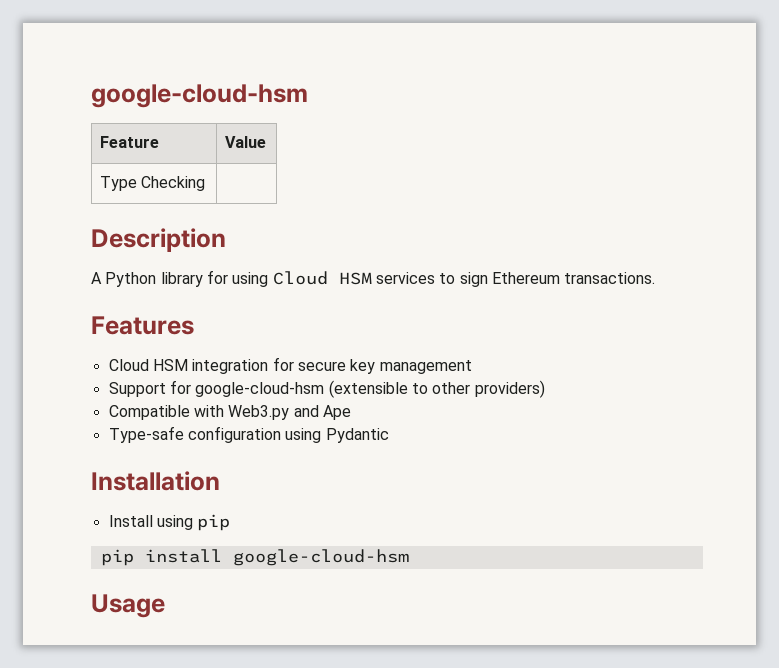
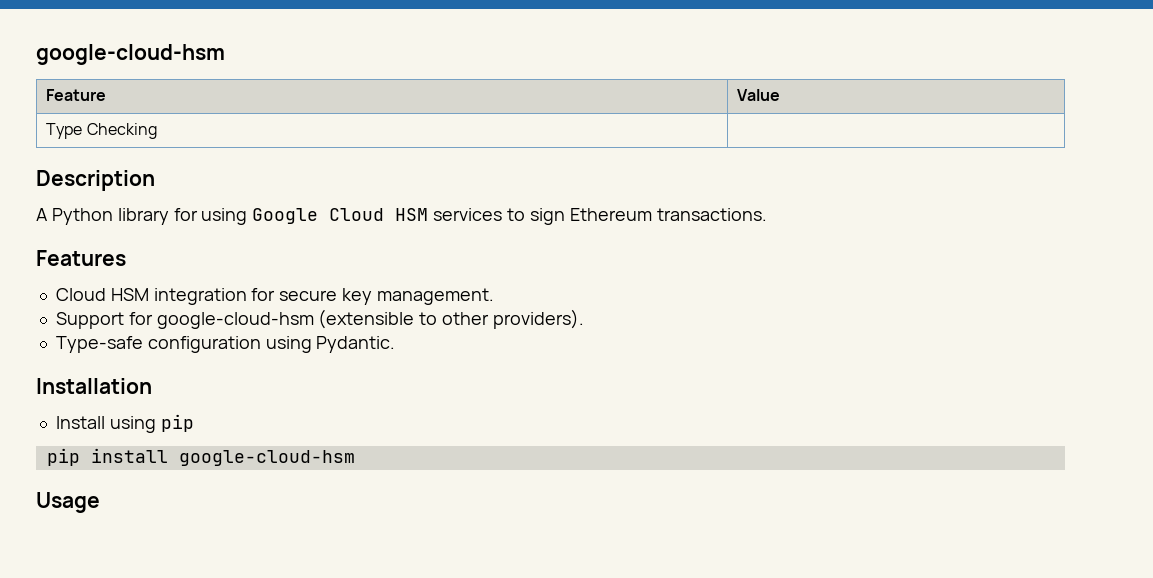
- A Python library for using Cloud HSM services to sign Ethereum transactions.
+ A Python library for using Google Cloud HSM services to sign Ethereum transactions.
- Cloud HSM integration for secure key management
+ Cloud HSM integration for secure key management.
- Support for google-cloud-hsm (extensible to other providers)
- Compatible with Web3.py and Ape
+ Support for google-cloud-hsm (extensible to other providers).
- Type-safe configuration using Pydantic
+ Type-safe configuration using Pydantic.

